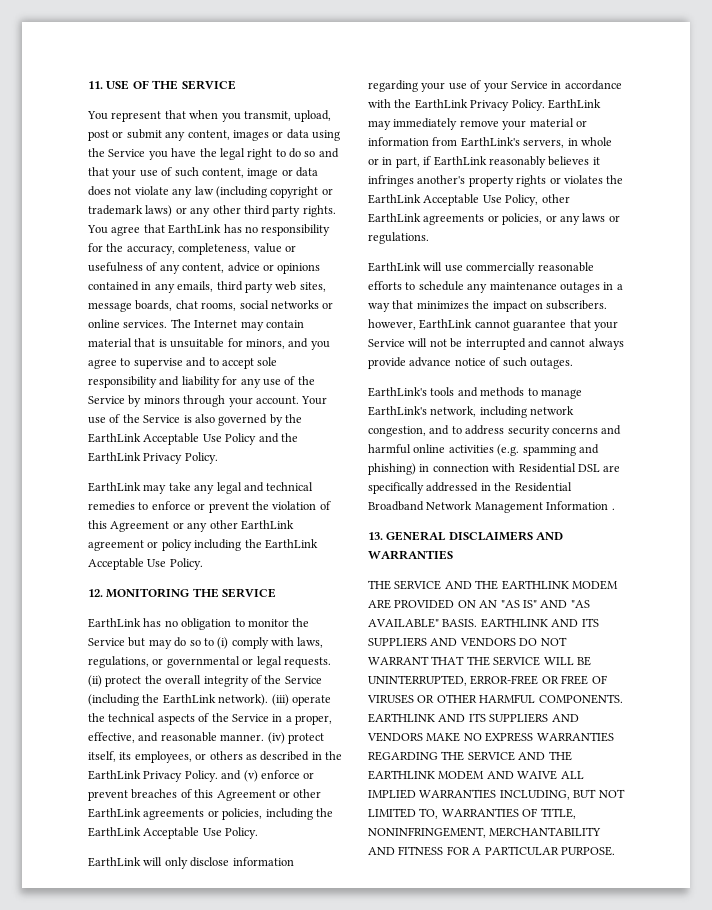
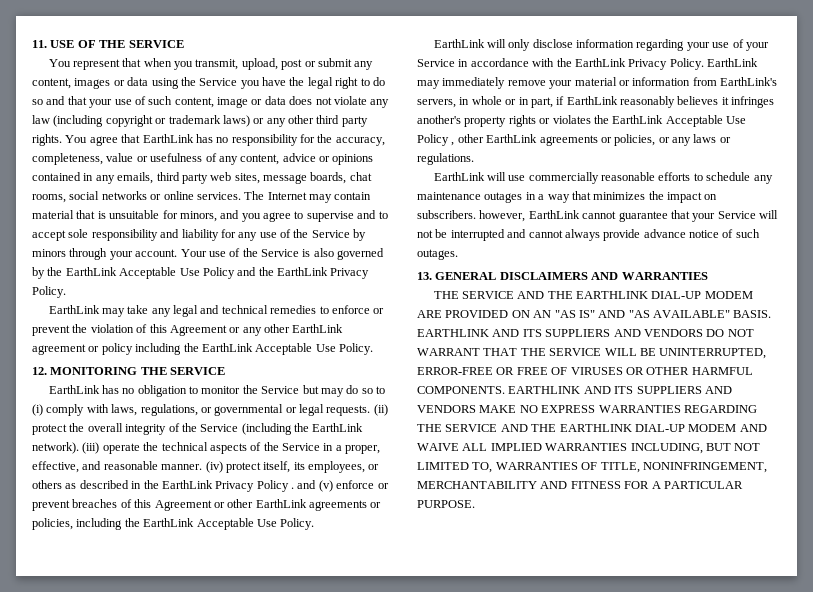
- (iv) protect itself, its employees, or others as described in the EarthLink Privacy Policy. and (v) enforce or prevent breaches of this Agreement or other EarthLink agreements or policies, including the EarthLink Acceptable Use Policy.
+ (iv) protect itself, its employees, or others as described in the EarthLink Privacy Policy . and (v) enforce or prevent breaches of this Agreement or other EarthLink agreements or policies, including the EarthLink Acceptable Use Policy.
- EarthLink may immediately remove your material or information from EarthLink's servers, in whole or in part, if EarthLink reasonably believes it infringes another's property rights or violates the EarthLink Acceptable Use Policy, other EarthLink agreements or policies, or any laws or regulations.
+ EarthLink may immediately remove your material or information from EarthLink's servers, in whole or in part, if EarthLink reasonably believes it infringes another's property rights or violates the EarthLink Acceptable Use Policy , other EarthLink agreements or policies, or any laws or regulations.
- EarthLink's tools and methods to manage EarthLink's network, including network congestion, and to address security concerns and harmful online activities (e.g. spamming and phishing) in connection with Residential DSL are specifically addressed in the Residential Broadband Network Management Information .
- THE SERVICE AND THE EARTHLINK MODEM ARE PROVIDED ON AN "AS IS" AND "AS AVAILABLE" BASIS.
+ THE SERVICE AND THE EARTHLINK DIAL-UP MODEM ARE PROVIDED ON AN "AS IS" AND "AS AVAILABLE" BASIS.
- EARTHLINK AND ITS SUPPLIERS AND VENDORS MAKE NO EXPRESS WARRANTIES REGARDING THE SERVICE AND THE EARTHLINK MODEM AND WAIVE ALL IMPLIED WARRANTIES INCLUDING, BUT NOT LIMITED TO, WARRANTIES OF TITLE, NONINFRINGEMENT, MERCHANTABILITY AND FITNESS FOR A PARTICULAR PURPOSE.
+ EARTHLINK AND ITS SUPPLIERS AND VENDORS MAKE NO EXPRESS WARRANTIES REGARDING THE SERVICE AND THE EARTHLINK DIAL-UP MODEM AND WAIVE ALL IMPLIED WARRANTIES INCLUDING, BUT NOT LIMITED TO, WARRANTIES OF TITLE, NONINFRINGEMENT, MERCHANTABILITY AND FITNESS FOR A PARTICULAR PURPOSE.

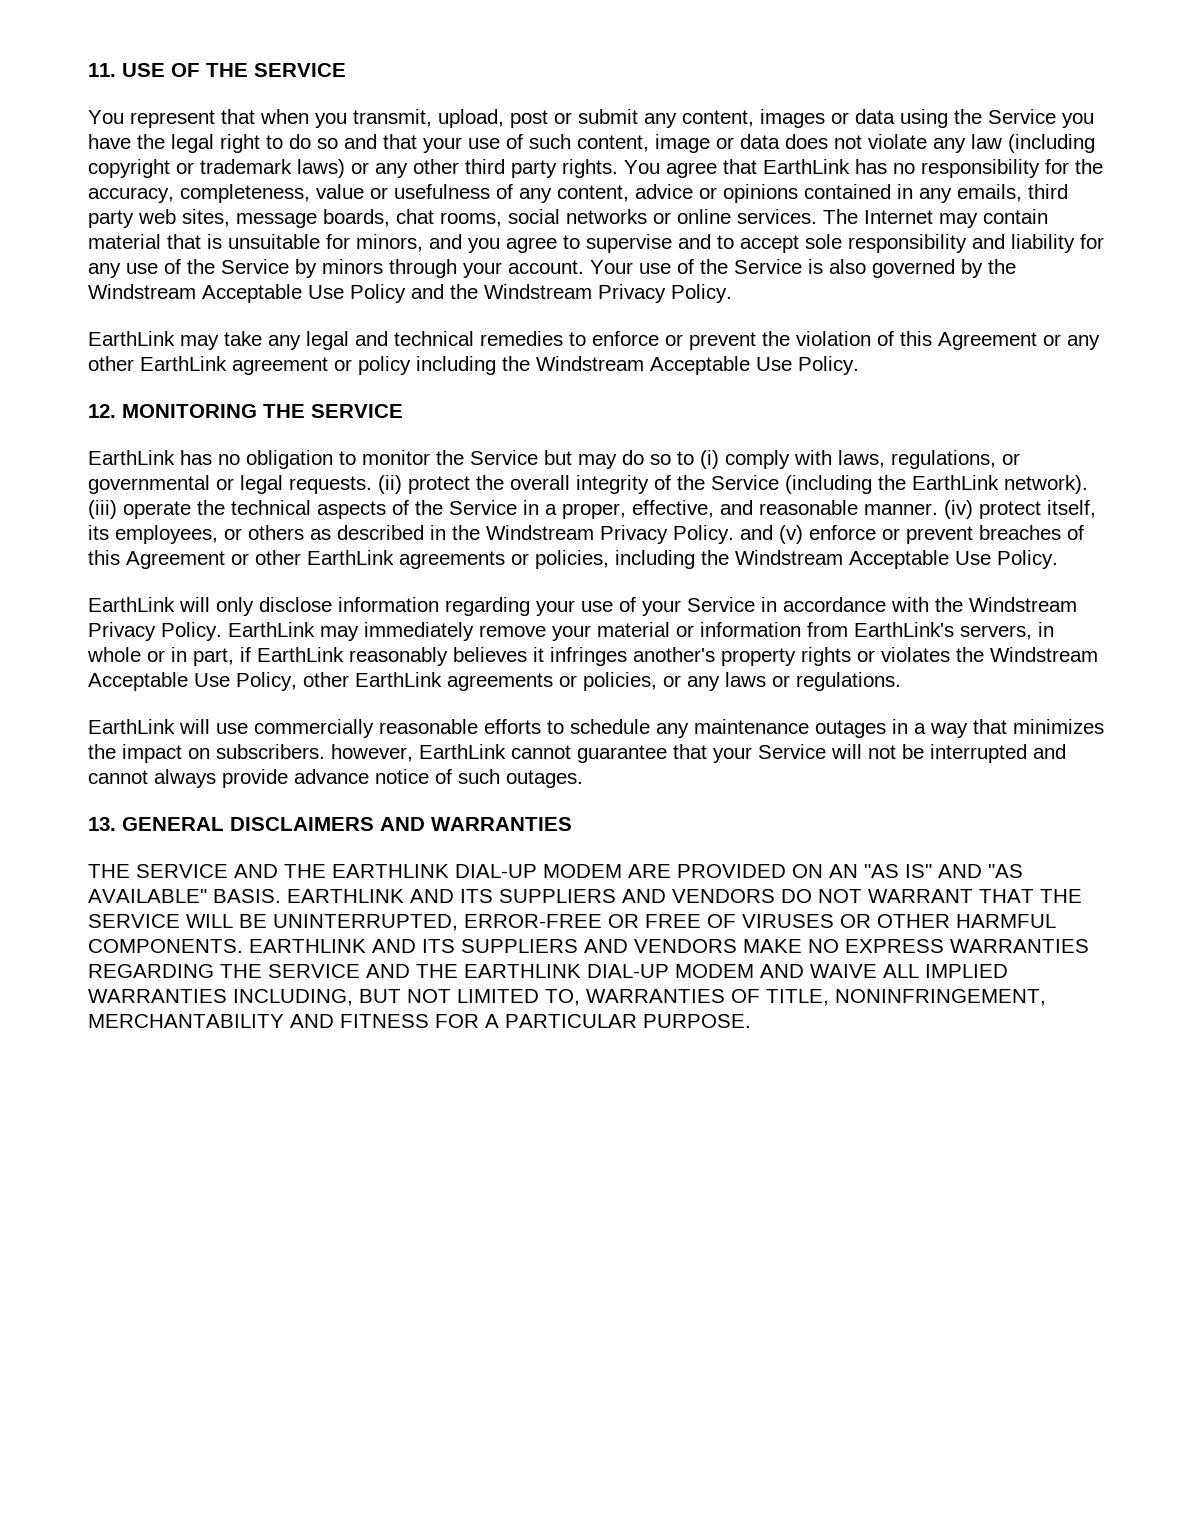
- Your use of the Service is also governed by the EarthLink Acceptable Use Policy and the EarthLink Privacy Policy.
+ Your use of the Service is also governed by the Windstream Acceptable Use Policy and the Windstream Privacy Policy.
- EarthLink may take any legal and technical remedies to enforce or prevent the violation of this Agreement or any other EarthLink agreement or policy including the EarthLink Acceptable Use Policy.
+ EarthLink may take any legal and technical remedies to enforce or prevent the violation of this Agreement or any other EarthLink agreement or policy including the Windstream Acceptable Use Policy.
- (iv) protect itself, its employees, or others as described in the EarthLink Privacy Policy . and (v) enforce or prevent breaches of this Agreement or other EarthLink agreements or policies, including the EarthLink Acceptable Use Policy.
+ (iv) protect itself, its employees, or others as described in the Windstream Privacy Policy. and (v) enforce or prevent breaches of this Agreement or other EarthLink agreements or policies, including the Windstream Acceptable Use Policy.
- EarthLink will only disclose information regarding your use of your Service in accordance with the EarthLink Privacy Policy.
+ EarthLink will only disclose information regarding your use of your Service in accordance with the Windstream Privacy Policy.
- EarthLink may immediately remove your material or information from EarthLink's servers, in whole or in part, if EarthLink reasonably believes it infringes another's property rights or violates the EarthLink Acceptable Use Policy , other EarthLink agreements or policies, or any laws or regulations.
+ EarthLink may immediately remove your material or information from EarthLink's servers, in whole or in part, if EarthLink reasonably believes it infringes another's property rights or violates the Windstream Acceptable Use Policy, other EarthLink agreements or policies, or any laws or regulations.

